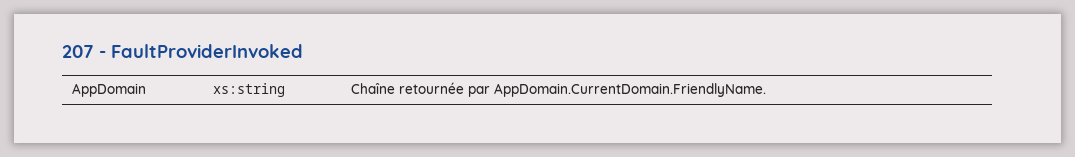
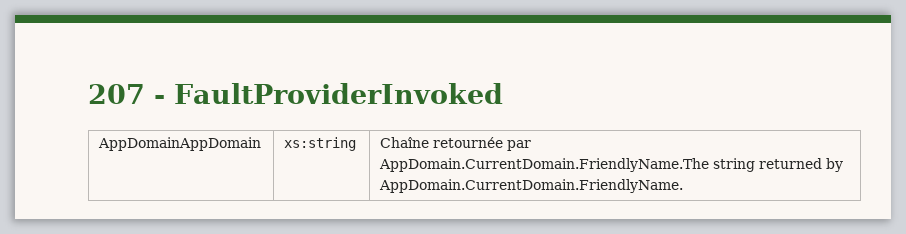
- AppDomain | xs:string | Chaîne retournée par AppDomain.CurrentDomain.FriendlyName.
+ AppDomainAppDomain | xs:string | Chaîne retournée par AppDomain.CurrentDomain.FriendlyName.The string returned by AppDomain.CurrentDomain.FriendlyName.

